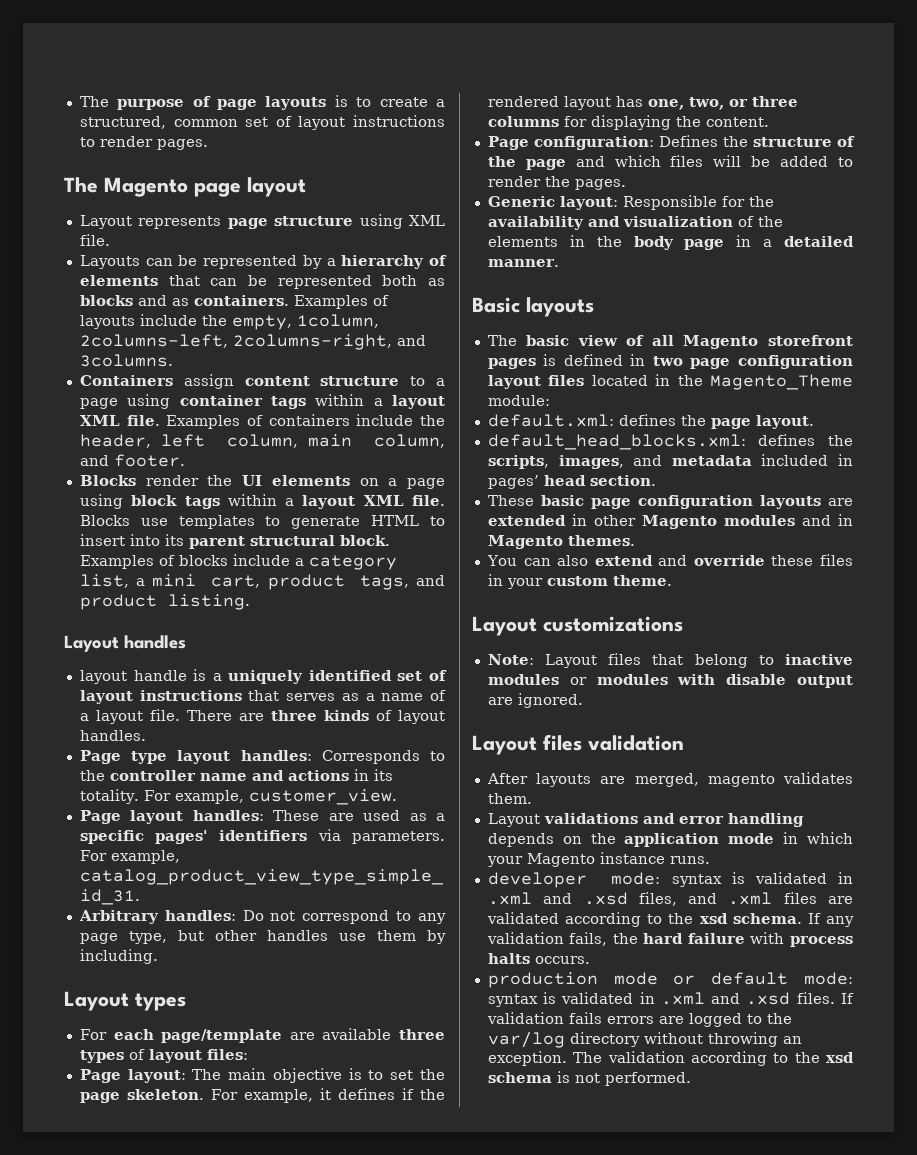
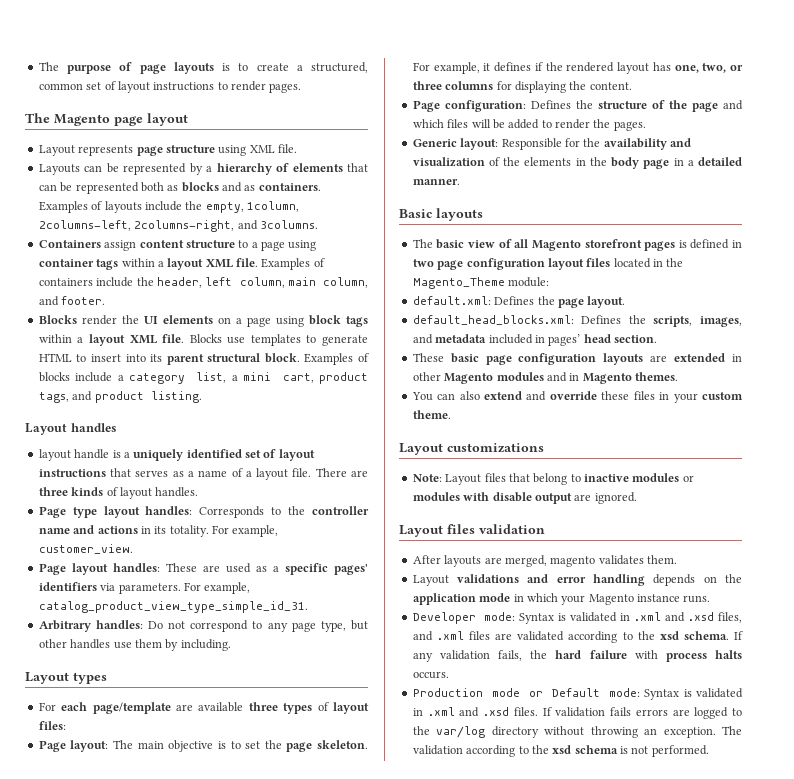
- default.xml: defines the page layout.
+ default.xml: Defines the page layout.
- default_head_blocks.xml: defines the scripts, images, and metadata included in pages’ head section.
+ default_head_blocks.xml: Defines the scripts, images, and metadata included in pages’ head section.
- developer mode: syntax is validated in .xml and .xsd files, and .xml files are validated according to the xsd schema.
+ Developer mode: Syntax is validated in .xml and .xsd files, and .xml files are validated according to the xsd schema.
- production mode or default mode: syntax is validated in .xml and .xsd files.
+ Production mode or Default mode: Syntax is validated in .xml and .xsd files.

